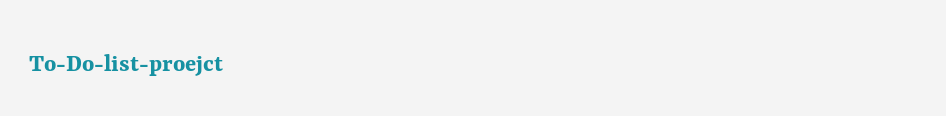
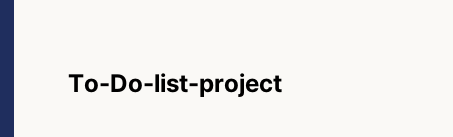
- To-Do-list-proejct
+ To-Do-list-project

